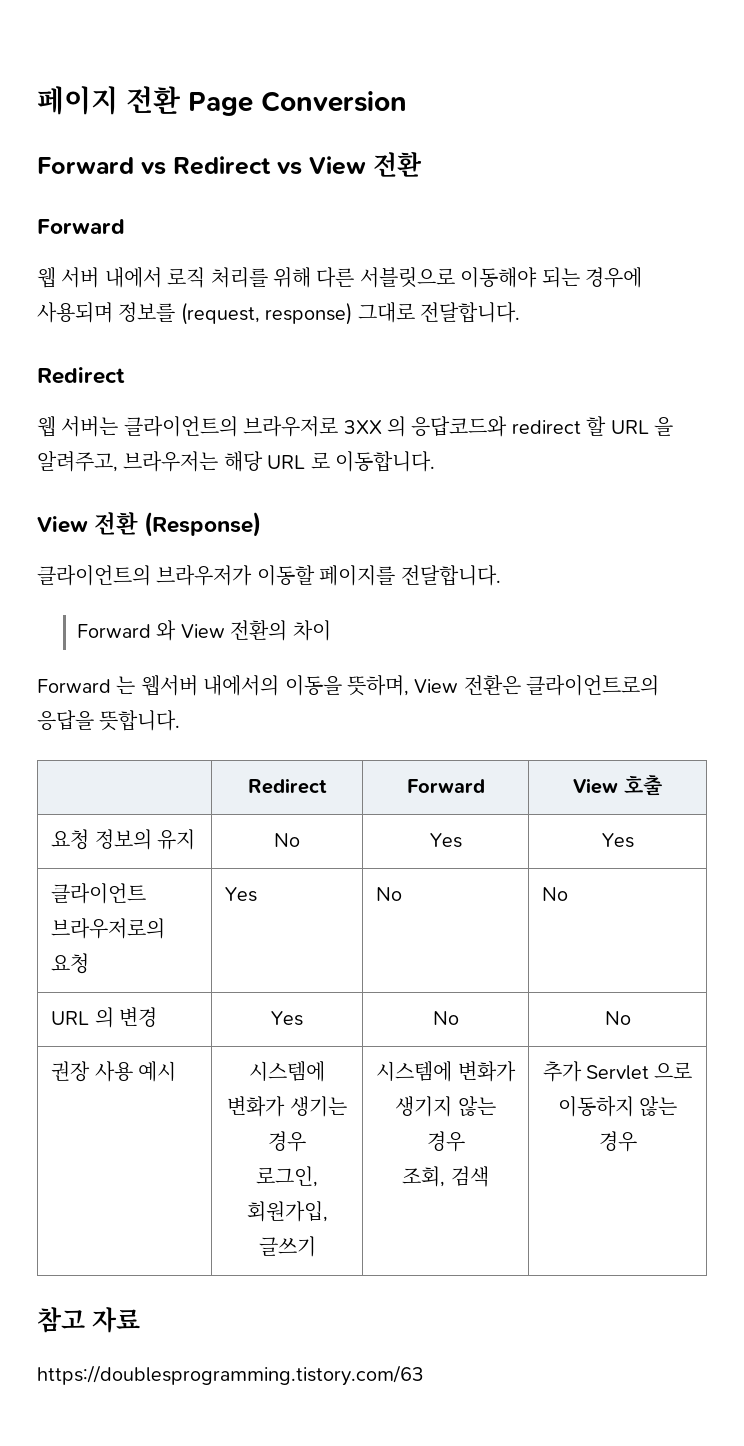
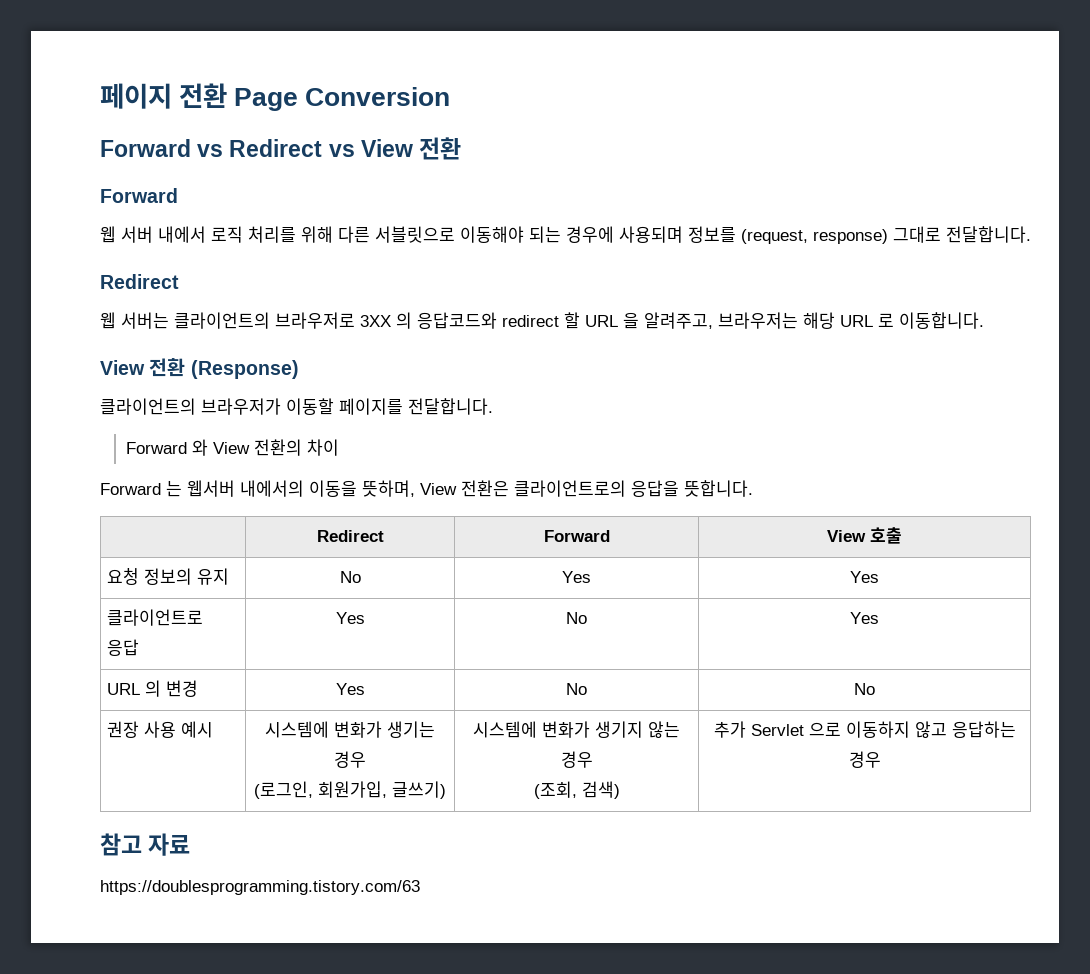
- 클라이언트 브라우저로의 요청 | Yes | No | No
+ 클라이언트로 응답 | Yes | No | Yes
  권장 사용 예시 | 시스템에 변화가 생기는 경우
- 로그인, 회원가입, 글쓰기 | 시스템에 변화가 생기지 않는 경우
- 조회, 검색 | 추가 Servlet 으로 이동하지 않는 경우
+ (로그인, 회원가입, 글쓰기) | 시스템에 변화가 생기지 않는 경우
+ (조회, 검색) | 추가 Servlet 으로 이동하지 않고 응답하는 경우

